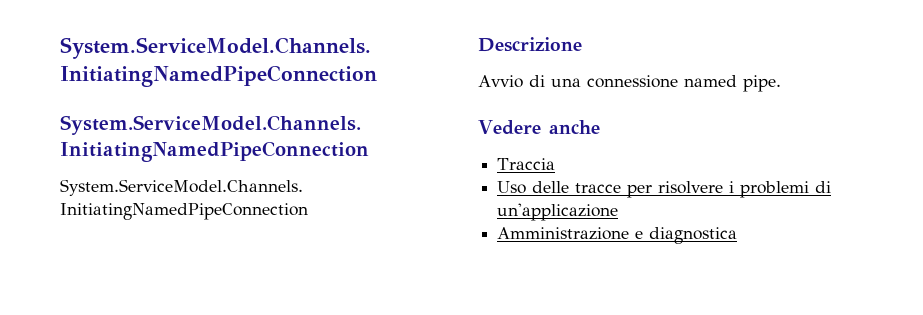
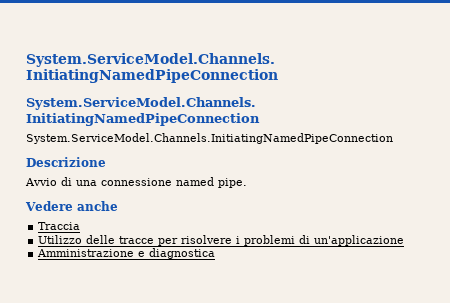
- Uso delle tracce per risolvere i problemi di un'applicazione
+ Utilizzo delle tracce per risolvere i problemi di un'applicazione

